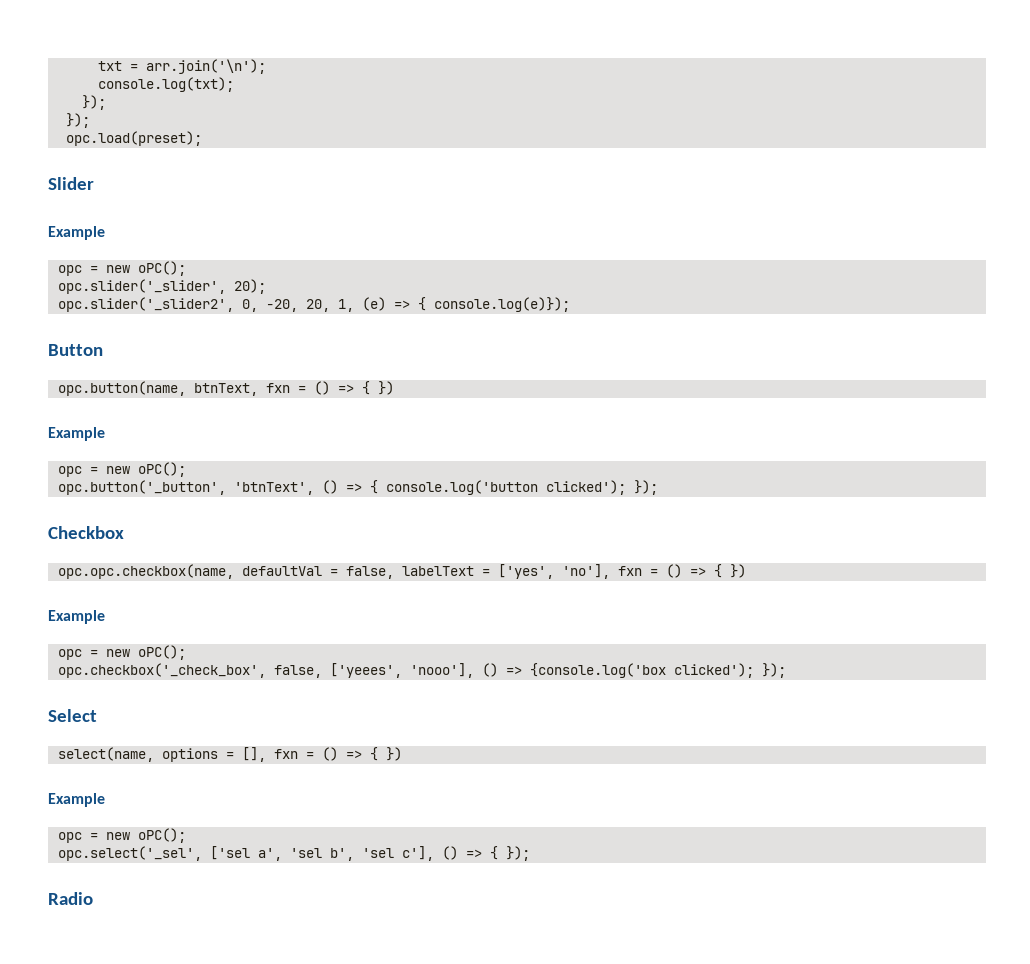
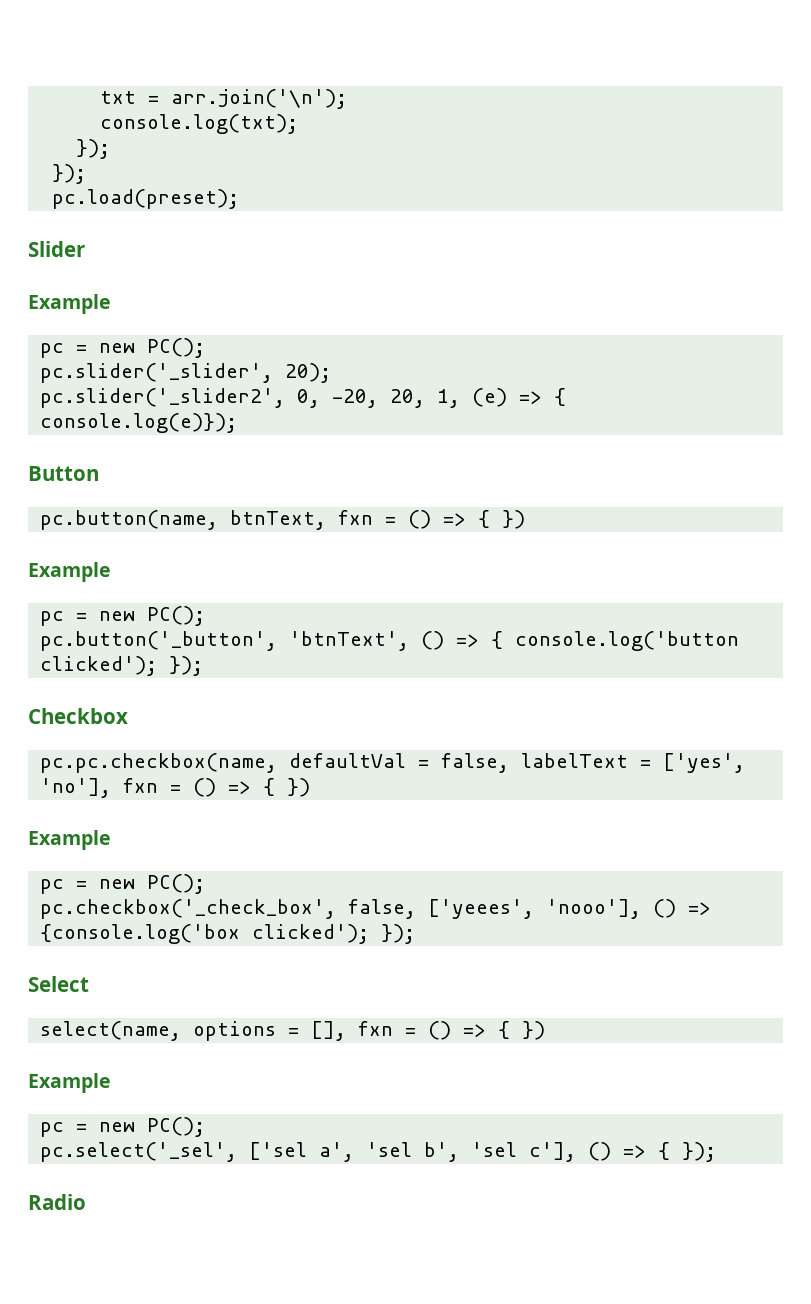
- opc.load(preset);
+ pc.load(preset);
  Slider
  Example
- opc = new oPC();
- opc.slider('_slider', 20);
+ pc = new PC();
+ pc.slider('_slider', 20);
- opc.slider('_slider2', 0, -20, 20, 1, (e) => { console.log(e)});
+ pc.slider('_slider2', 0, -20, 20, 1, (e) => { console.log(e)});
- opc.button(name, btnText, fxn = () => { })
+ pc.button(name, btnText, fxn = () => { })
  Example
- opc = new oPC();
- opc.button('_button', 'btnText', () => { console.log('button clicked'); });
+ pc = new PC();
+ pc.button('_button', 'btnText', () => { console.log('button clicked'); });
- opc.opc.checkbox(name, defaultVal = false, labelText = ['yes', 'no'], fxn = () => { })
+ pc.pc.checkbox(name, defaultVal = false, labelText = ['yes', 'no'], fxn = () => { })
  Example
- opc = new oPC();
- opc.checkbox('_check_box', false, ['yeees', 'nooo'], () => {console.log('box clicked'); });
+ pc = new PC();
+ pc.checkbox('_check_box', false, ['yeees', 'nooo'], () => {console.log('box clicked'); });
  select(name, options = [], fxn = () => { })
  Example
- opc = new oPC();
- opc.select('_sel', ['sel a', 'sel b', 'sel c'], () => { });
+ pc = new PC();
+ pc.select('_sel', ['sel a', 'sel b', 'sel c'], () => { });

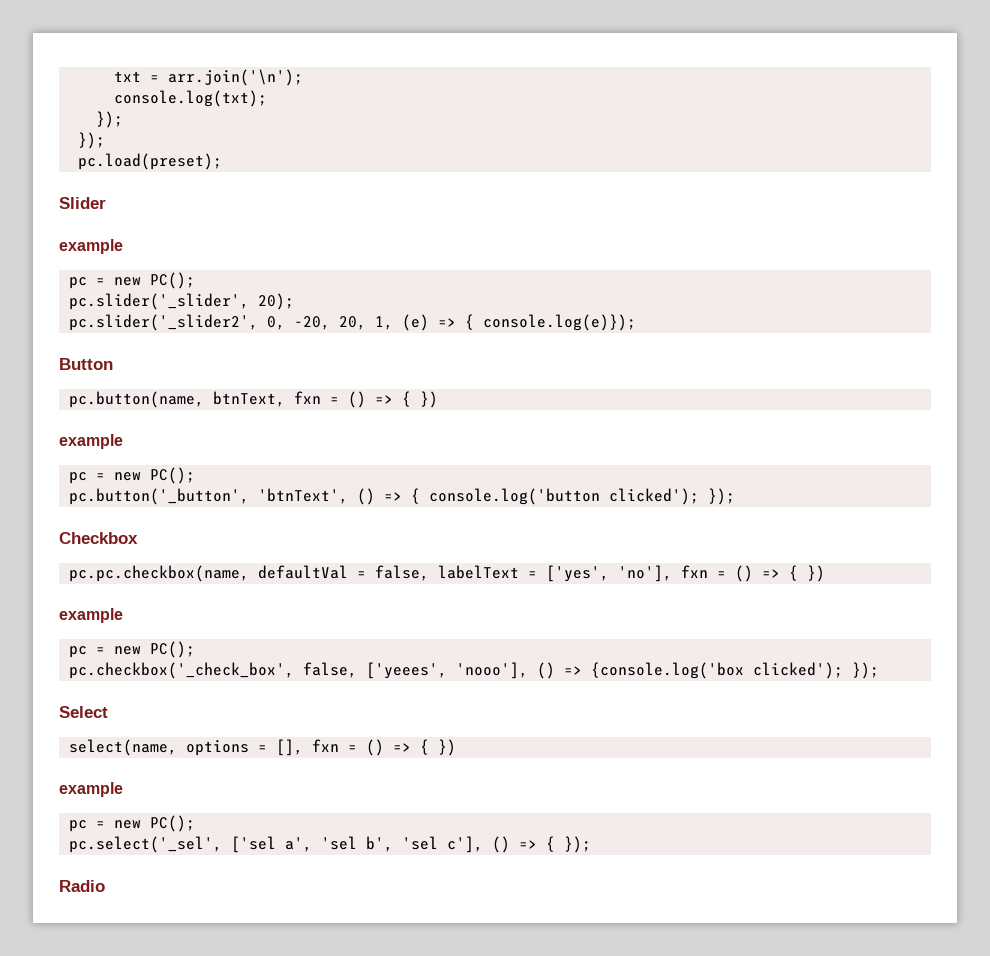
  Slider
- Example
+ example
  pc.button(name, btnText, fxn = () => { })
- Example
+ example
  pc.pc.checkbox(name, defaultVal = false, labelText = ['yes', 'no'], fxn = () => { })
- Example
+ example
  select(name, options = [], fxn = () => { })
- Example
+ example

